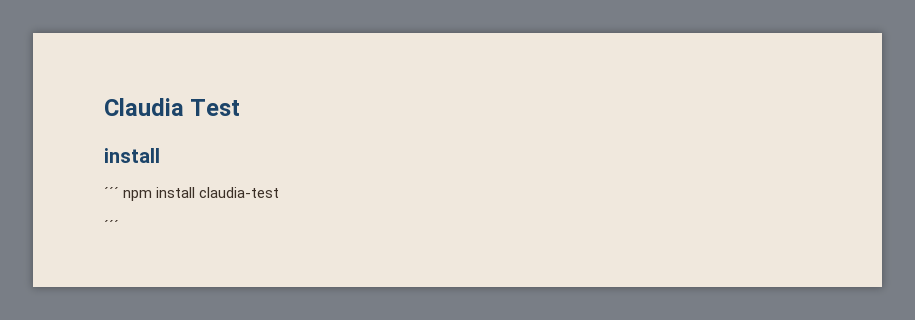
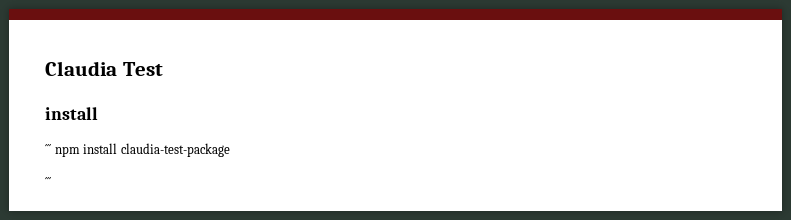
- ´´´ npm install claudia-test
+ ´´´ npm install claudia-test-package

